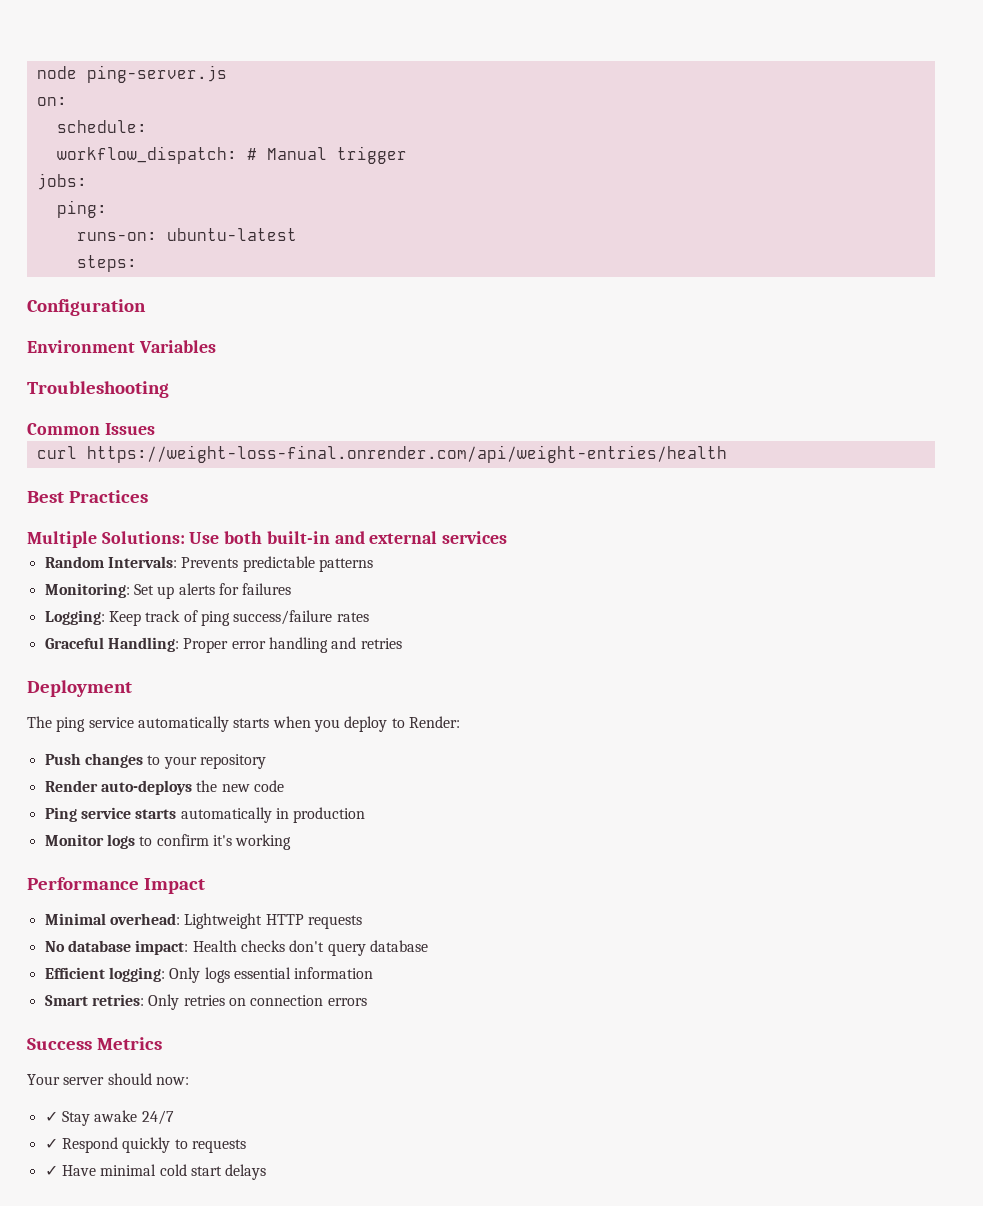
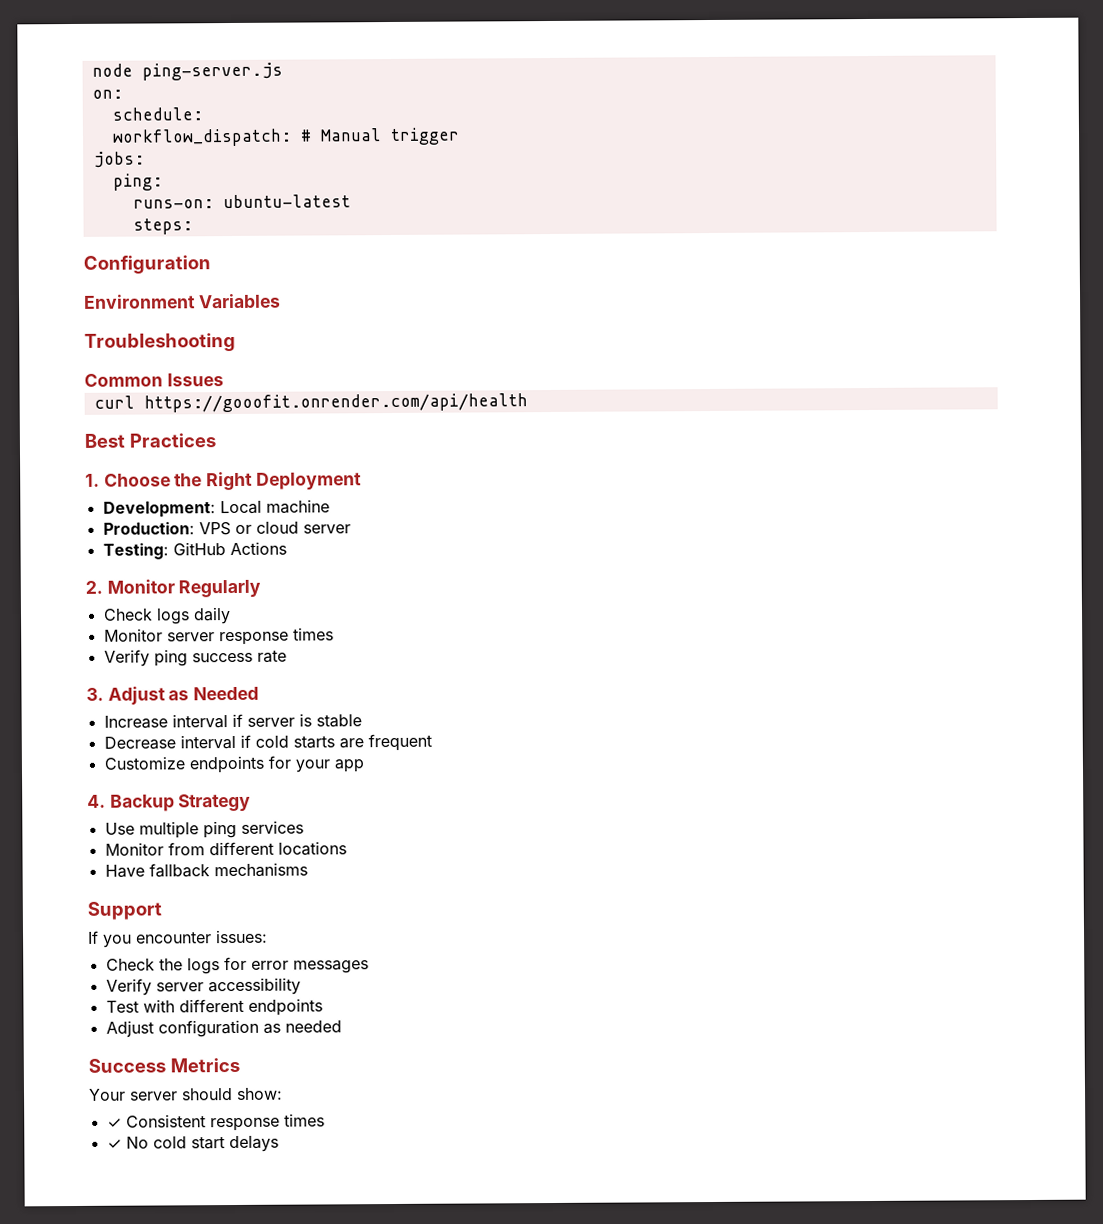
- curl https://weight-loss-final.onrender.com/api/weight-entries/health
+ curl https://gooofit.onrender.com/api/health
- Multiple Solutions: Use both built-in and external services
- Random Intervals: Prevents predictable patterns
- Monitoring: Set up alerts for failures
- Logging: Keep track of ping success/failure rates
- Graceful Handling: Proper error handling and retries
- Deployment
- The ping service automatically starts when you deploy to Render:
- Push changes to your repository
- Render auto-deploys the new code
- Ping service starts automatically in production
- Monitor logs to confirm it's working
- Performance Impact
- Minimal overhead: Lightweight HTTP requests
- No database impact: Health checks don't query database
- Efficient logging: Only logs essential information
- Smart retries: Only retries on connection errors
+ 1. Choose the Right Deployment
+ Development: Local machine
+ Production: VPS or cloud server
+ Testing: GitHub Actions
+ 2. Monitor Regularly
+ Check logs daily
+ Monitor server response times
+ Verify ping success rate
+ 3. Adjust as Needed
+ Increase interval if server is stable
+ Decrease interval if cold starts are frequent
+ Customize endpoints for your app
+ 4. Backup Strategy
+ Use multiple ping services
+ Monitor from different locations
+ Have fallback mechanisms
+ Support
+ If you encounter issues:
+ Check the logs for error messages
+ Verify server accessibility
+ Test with different endpoints
+ Adjust configuration as needed
- Your server should now:
- ✓ Stay awake 24/7
- ✓ Respond quickly to requests
- ✓ Have minimal cold start delays
+ Your server should show:
+ ✓ Consistent response times
+ ✓ No cold start delays

